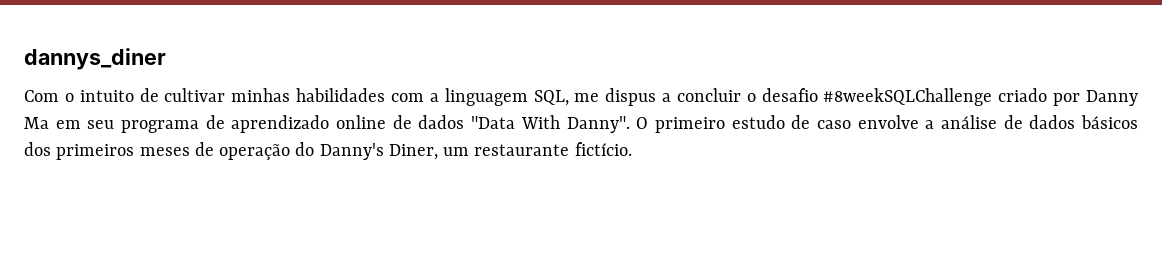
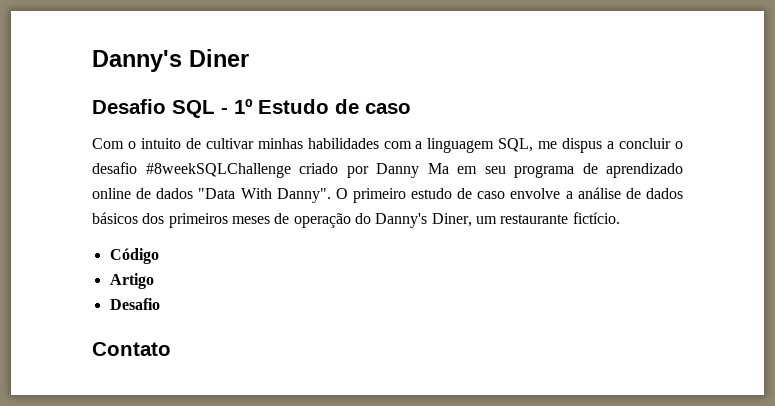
- dannys_diner
+ Danny's Diner
+ Desafio SQL - 1º Estudo de caso
+ Código
+ Artigo
+ Desafio
+ Contato

